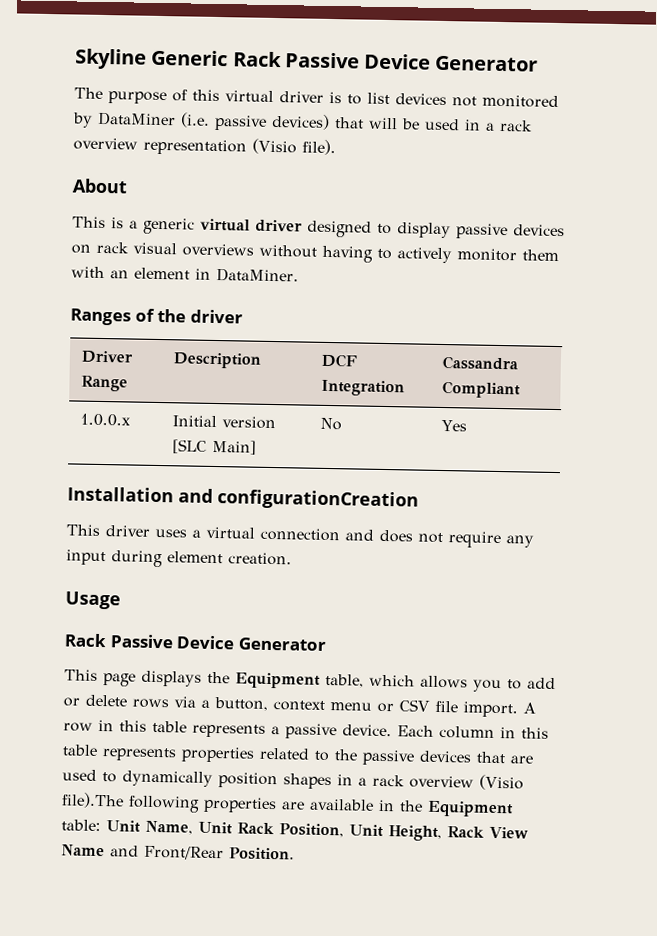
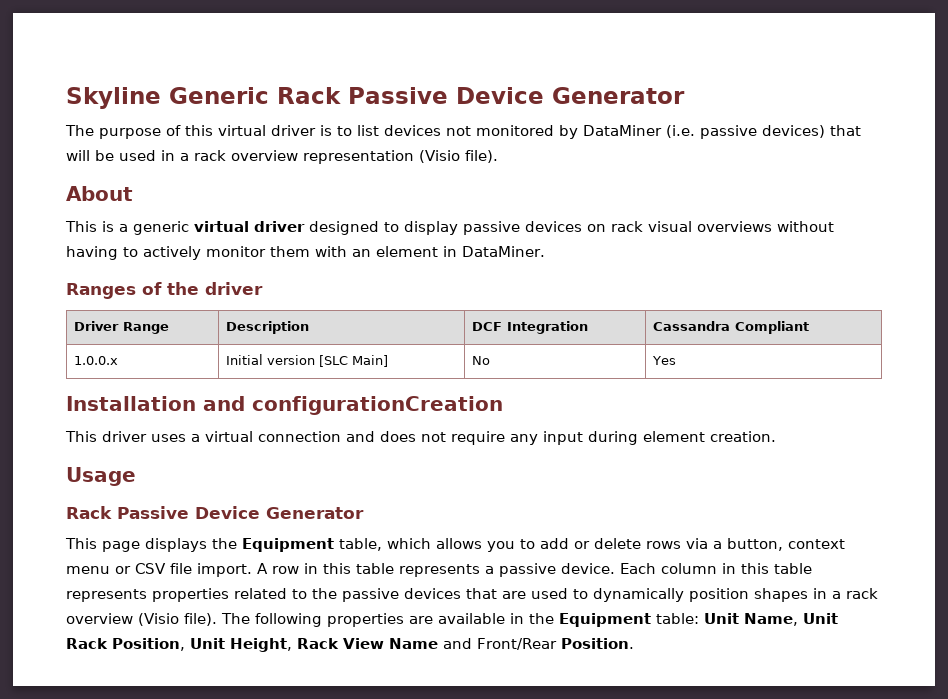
- Each column in this table represents properties related to the passive devices that are used to dynamically position shapes in a rack overview (Visio file).The following properties are available in the Equipment table: Unit Name, Unit Rack Position, Unit Height, Rack View Name and Front/Rear Position.
+ Each column in this table represents properties related to the passive devices that are used to dynamically position shapes in a rack overview (Visio file). The following properties are available in the Equipment table: Unit Name, Unit Rack Position, Unit Height, Rack View Name and Front/Rear Position.

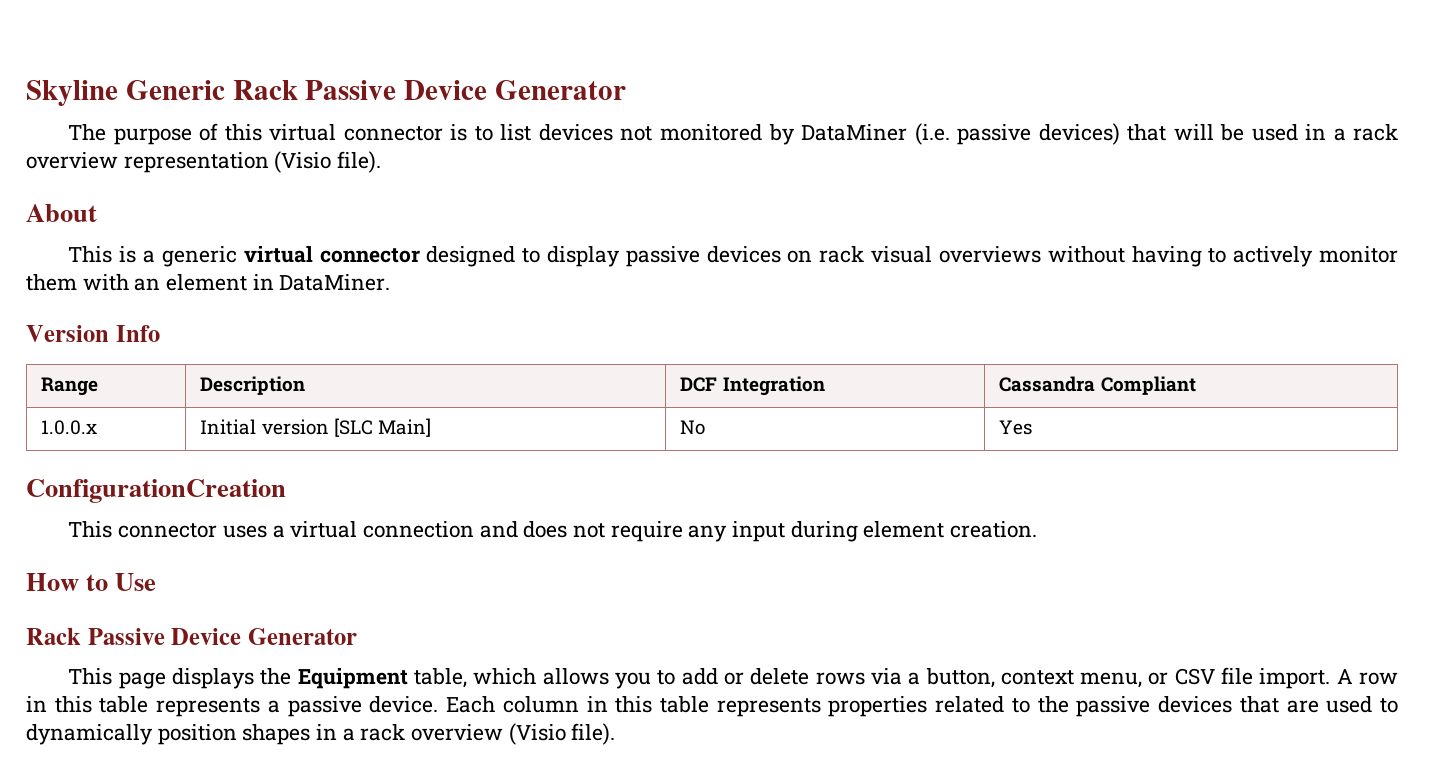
- The purpose of this virtual driver is to list devices not monitored by DataMiner (i.e. passive devices) that will be used in a rack overview representation (Visio file).
+ The purpose of this virtual connector is to list devices not monitored by DataMiner (i.e. passive devices) that will be used in a rack overview representation (Visio file).
- This is a generic virtual driver designed to display passive devices on rack visual overviews without having to actively monitor them with an element in DataMiner.
+ This is a generic virtual connector designed to display passive devices on rack visual overviews without having to actively monitor them with an element in DataMiner.
- Ranges of the driver
- Driver Range | Description | DCF Integration | Cassandra Compliant
+ Version Info
+ Range | Description | DCF Integration | Cassandra Compliant
- Installation and configurationCreation
- This driver uses a virtual connection and does not require any input during element creation.
+ ConfigurationCreation
+ This connector uses a virtual connection and does not require any input during element creation.
- Usage
+ How to Use
- This page displays the Equipment table, which allows you to add or delete rows via a button, context menu or CSV file import.
+ This page displays the Equipment table, which allows you to add or delete rows via a button, context menu, or CSV file import.
- The following properties are available in the Equipment table: Unit Name, Unit Rack Position, Unit Height, Rack View Name and Front/Rear Position.

